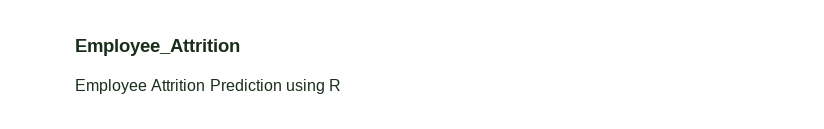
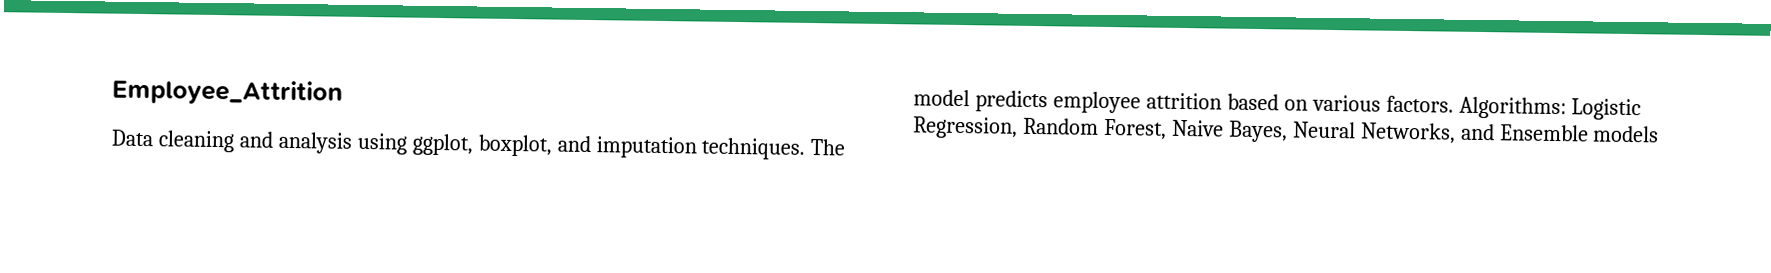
- Employee Attrition Prediction using R
+ Data cleaning and analysis using ggplot, boxplot, and imputation techniques. The model predicts employee attrition based on various factors. Algorithms: Logistic Regression, Random Forest, Naive Bayes, Neural Networks, and Ensemble models

